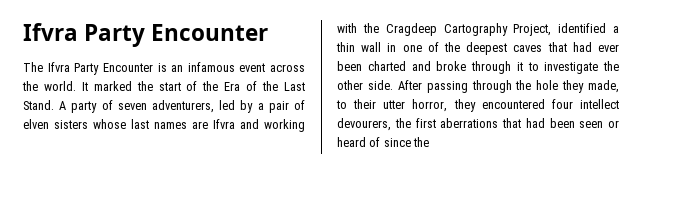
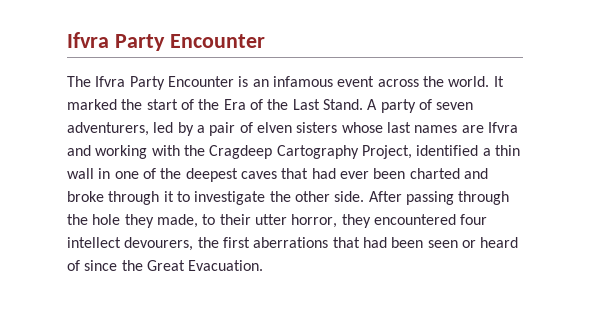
- After passing through the hole they made, to their utter horror, they encountered four intellect devourers, the first aberrations that had been seen or heard of since the
+ After passing through the hole they made, to their utter horror, they encountered four intellect devourers, the first aberrations that had been seen or heard of since the Great Evacuation.

